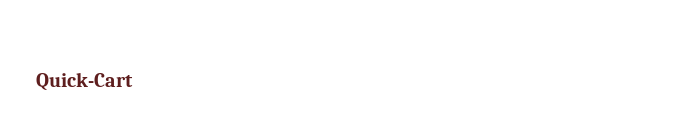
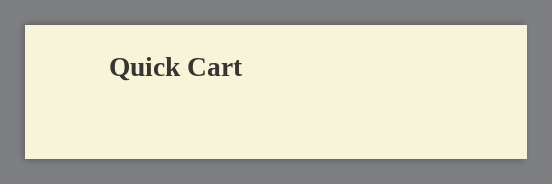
- Quick-Cart
+ Quick Cart

